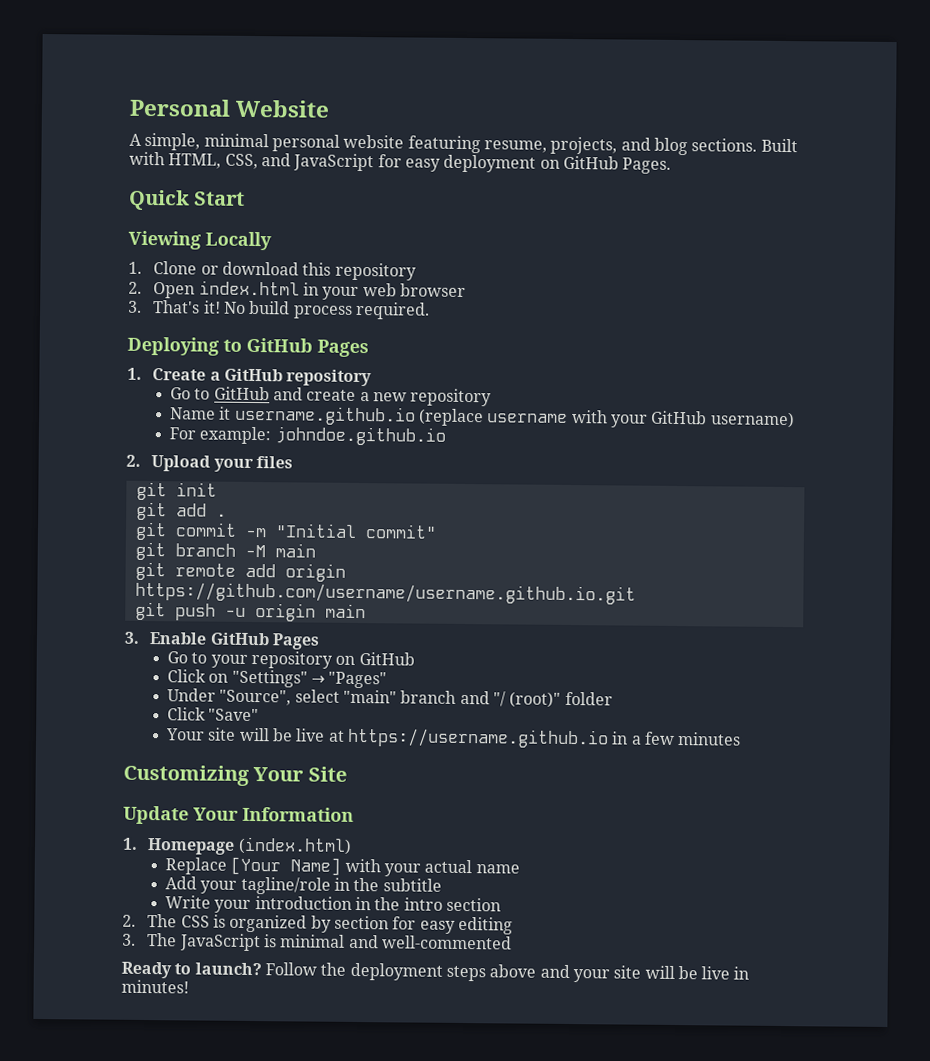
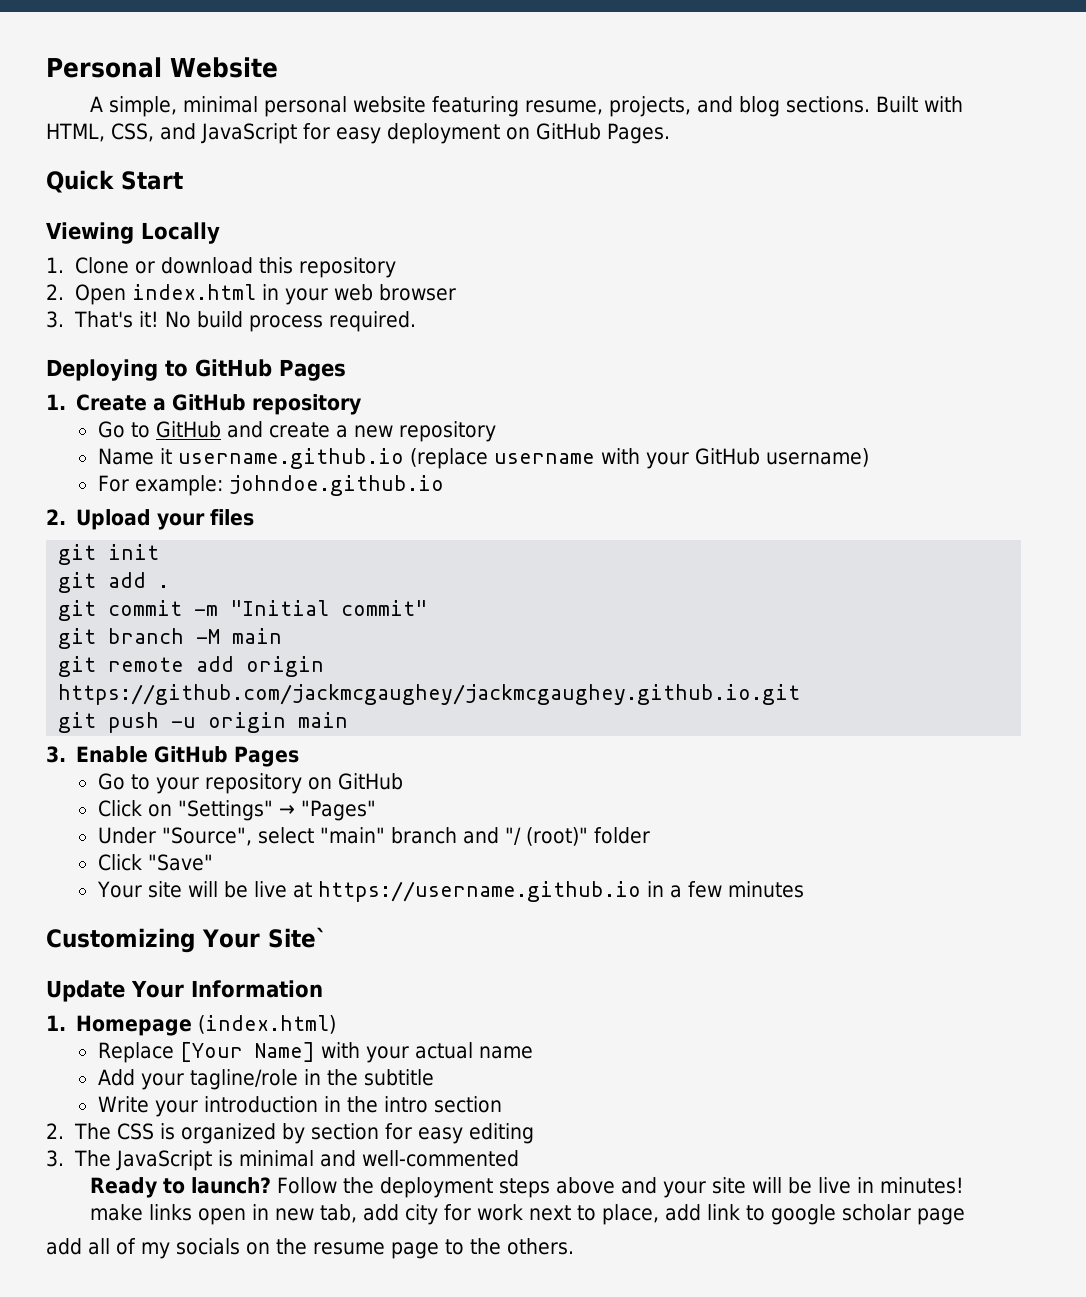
- git remote add origin https://github.com/username/username.github.io.git
+ git remote add origin https://github.com/jackmcgaughey/jackmcgaughey.github.io.git
- Customizing Your Site
+ Customizing Your Site`
+ make links open in new tab, add city for work next to place, add link to google scholar page
+ add all of my socials on the resume page to the others.

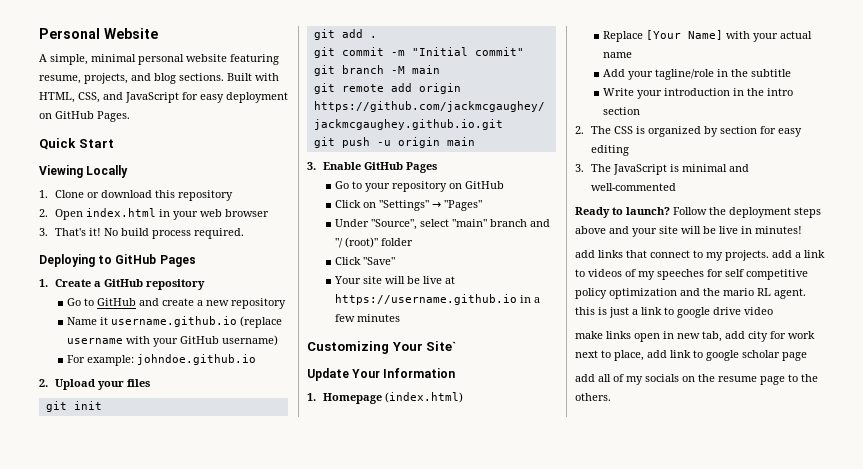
+ add links that connect to my projects. add a link to videos of my speeches for self competitive policy optimization and the mario RL agent. this is just a link to google drive video

